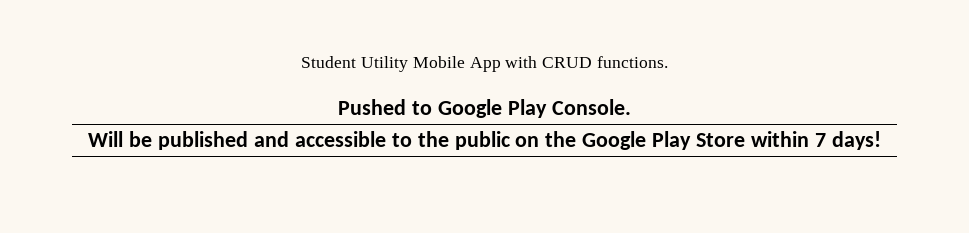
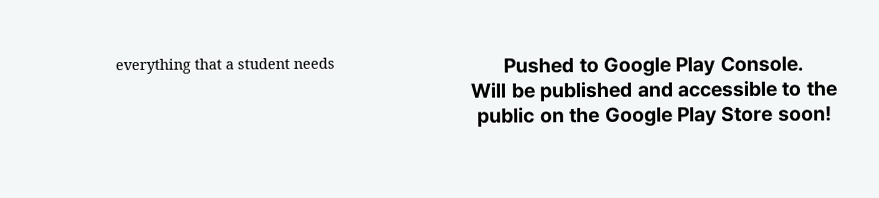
- Student Utility Mobile App with CRUD functions.
+ everything that a student needs
- Will be published and accessible to the public on the Google Play Store within 7 days!
+ Will be published and accessible to the public on the Google Play Store soon!

